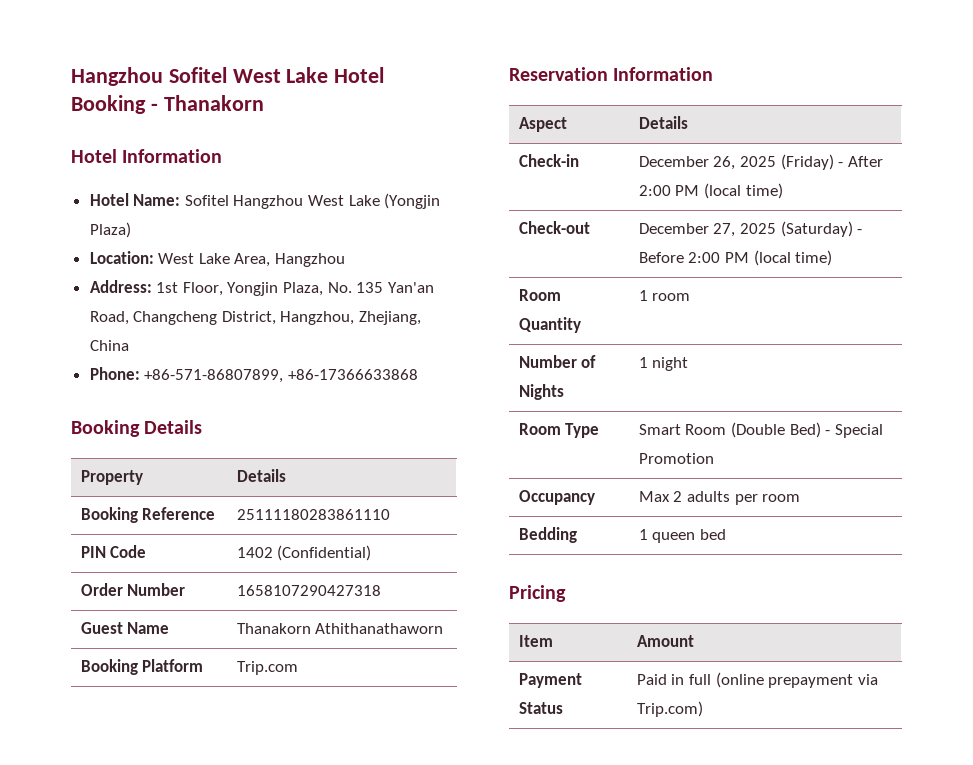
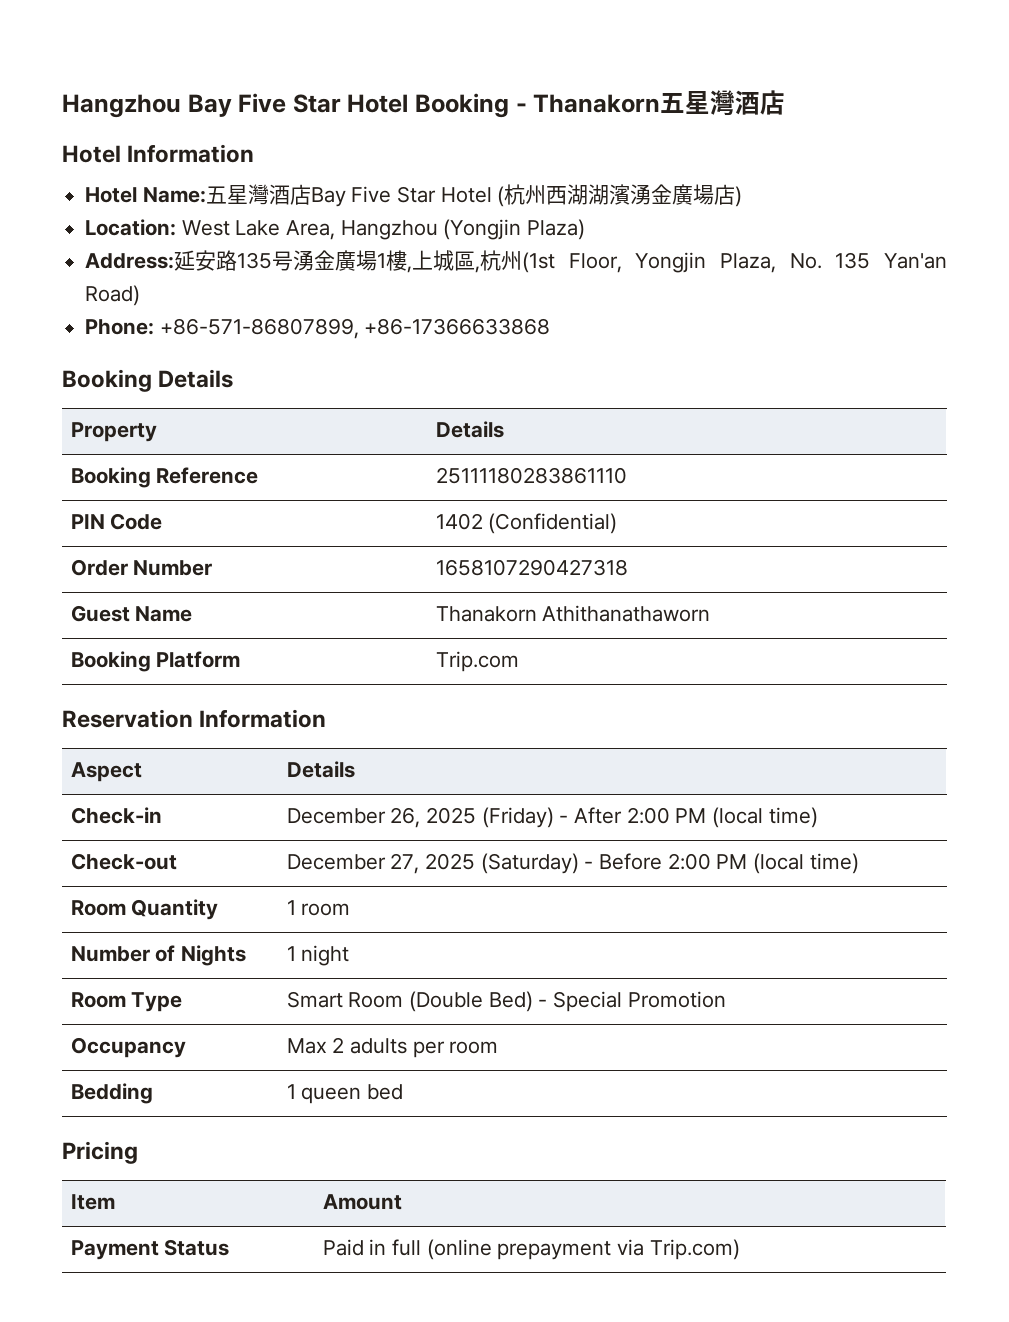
- Hangzhou Sofitel West Lake Hotel Booking - Thanakorn
+ Hangzhou Bay Five Star Hotel Booking - Thanakorn五星灣酒店
- Hotel Name: Sofitel Hangzhou West Lake (Yongjin Plaza)
+ Hotel Name:五星灣酒店Bay Five Star Hotel (杭州西湖湖濱湧金廣場店)
- Location: West Lake Area, Hangzhou
+ Location: West Lake Area, Hangzhou (Yongjin Plaza)
- Address: 1st Floor, Yongjin Plaza, No. 135 Yan'an Road, Changcheng District, Hangzhou, Zhejiang, China
+ Address:延安路135号湧金廣場1樓,上城區,杭州(1st Floor, Yongjin Plaza, No. 135 Yan'an Road)

